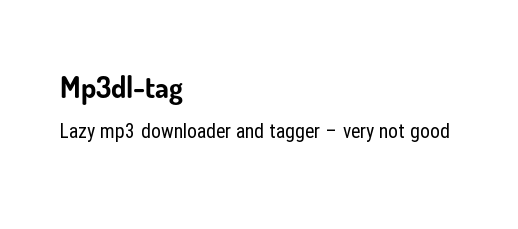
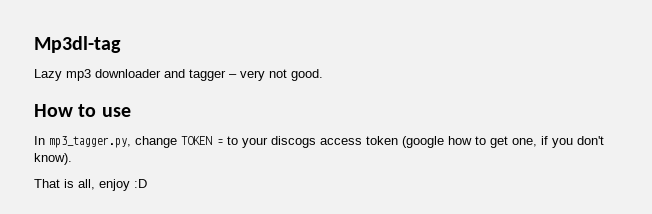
- Lazy mp3 downloader and tagger – very not good
+ Lazy mp3 downloader and tagger – very not good.
+ How to use
+ In mp3_tagger.py, change TOKEN = to your discogs access token (google how to get one, if you don't know).
+ That is all, enjoy :D

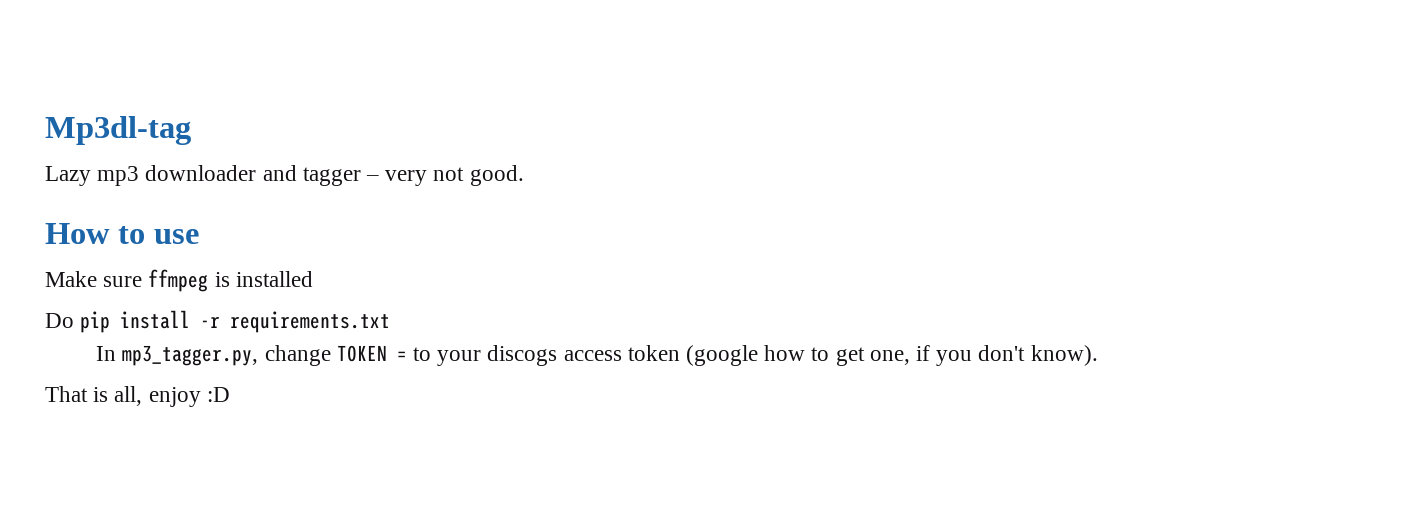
+ Make sure ffmpeg is installed
+ Do pip install -r requirements.txt

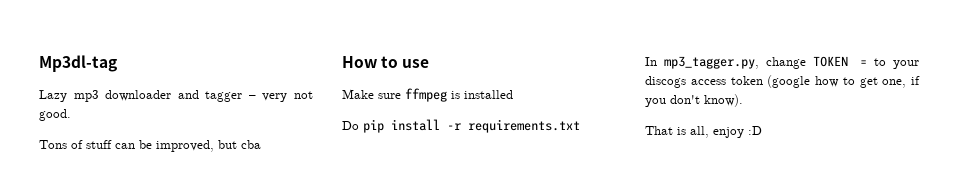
+ Tons of stuff can be improved, but cba

